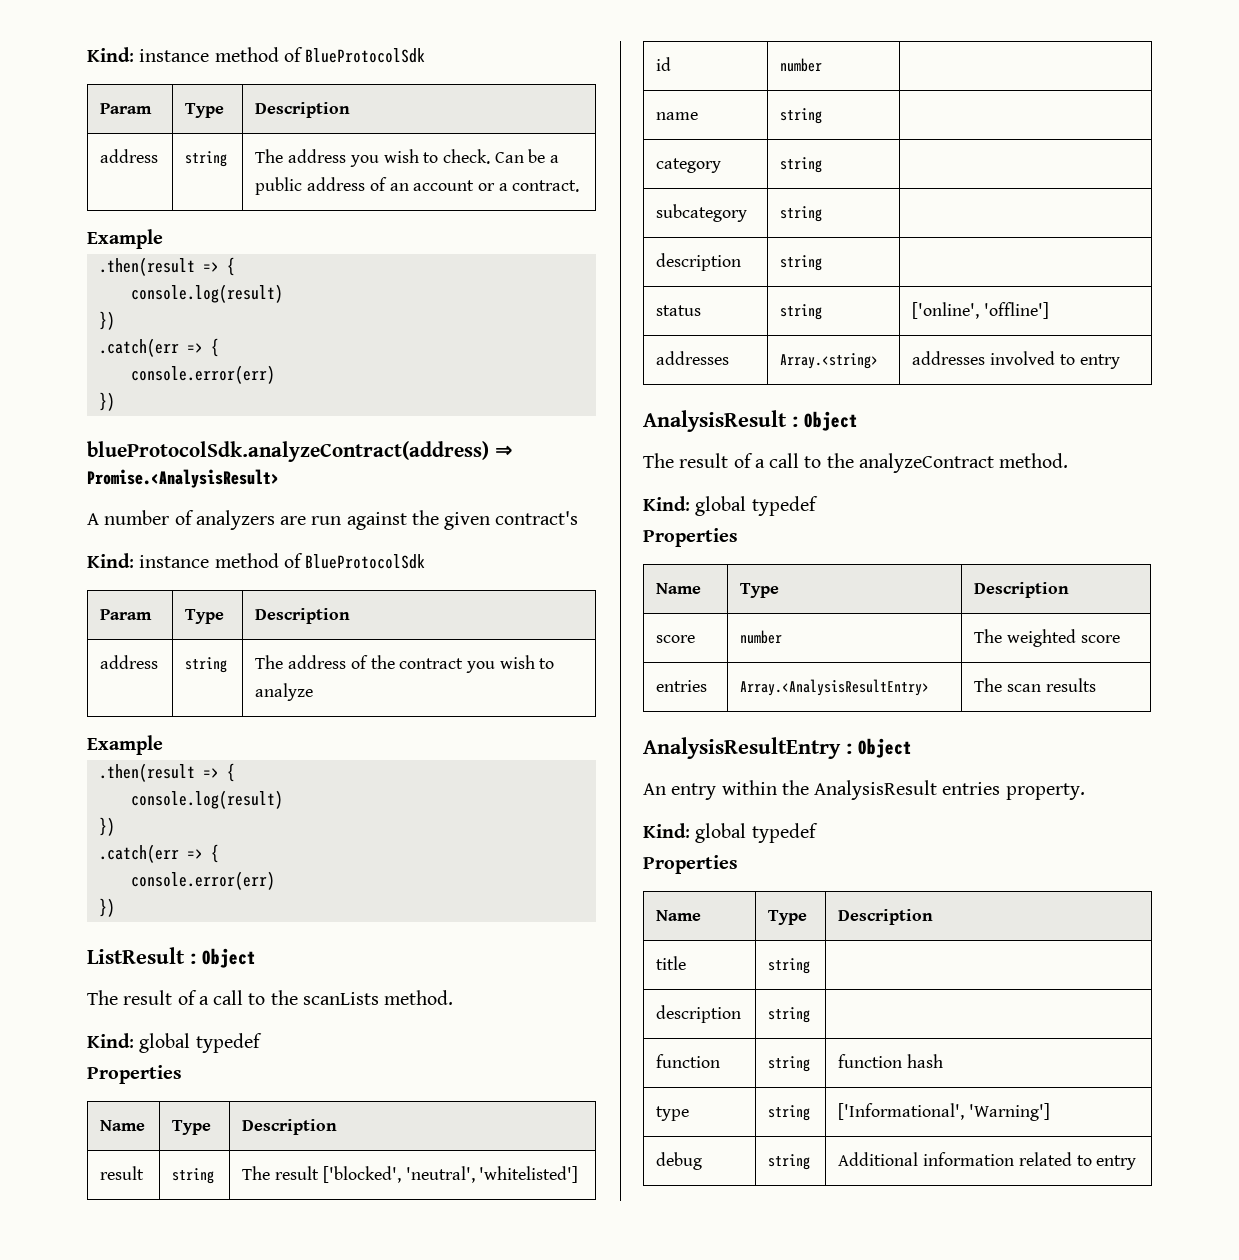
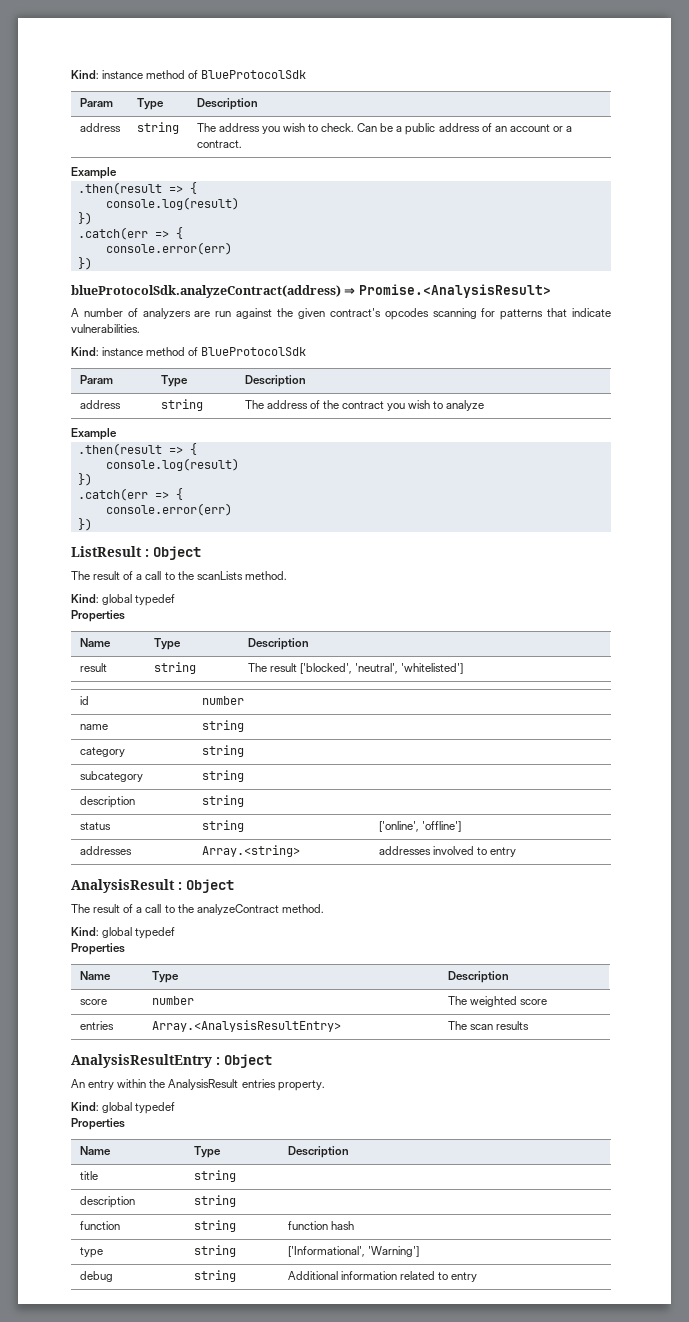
- A number of analyzers are run against the given contract's
+ A number of analyzers are run against the given contract's opcodes scanning for patterns that indicate vulnerabilities.

